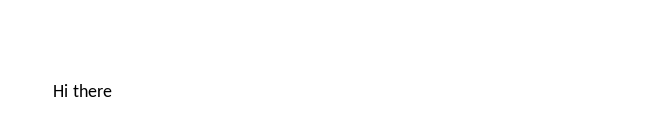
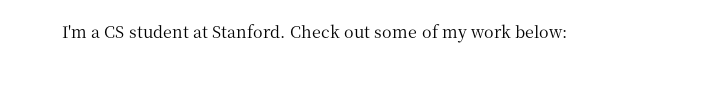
- Hi there
+ I'm a CS student at Stanford. Check out some of my work below:

